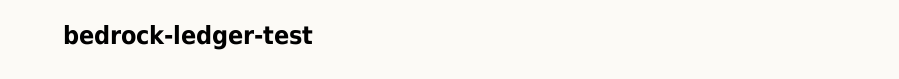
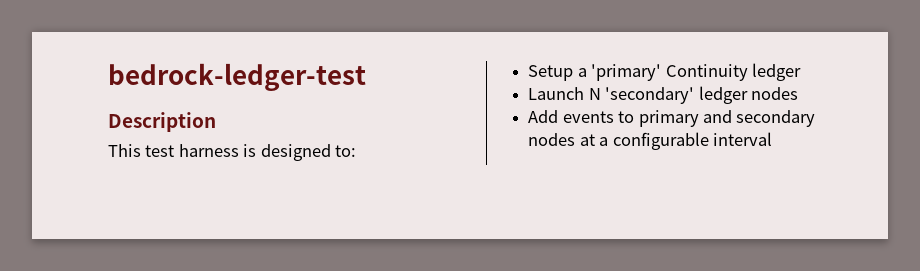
+ Description
+ This test harness is designed to:
+ Setup a 'primary' Continuity ledger
+ Launch N 'secondary' ledger nodes
+ Add events to primary and secondary nodes at a configurable interval

